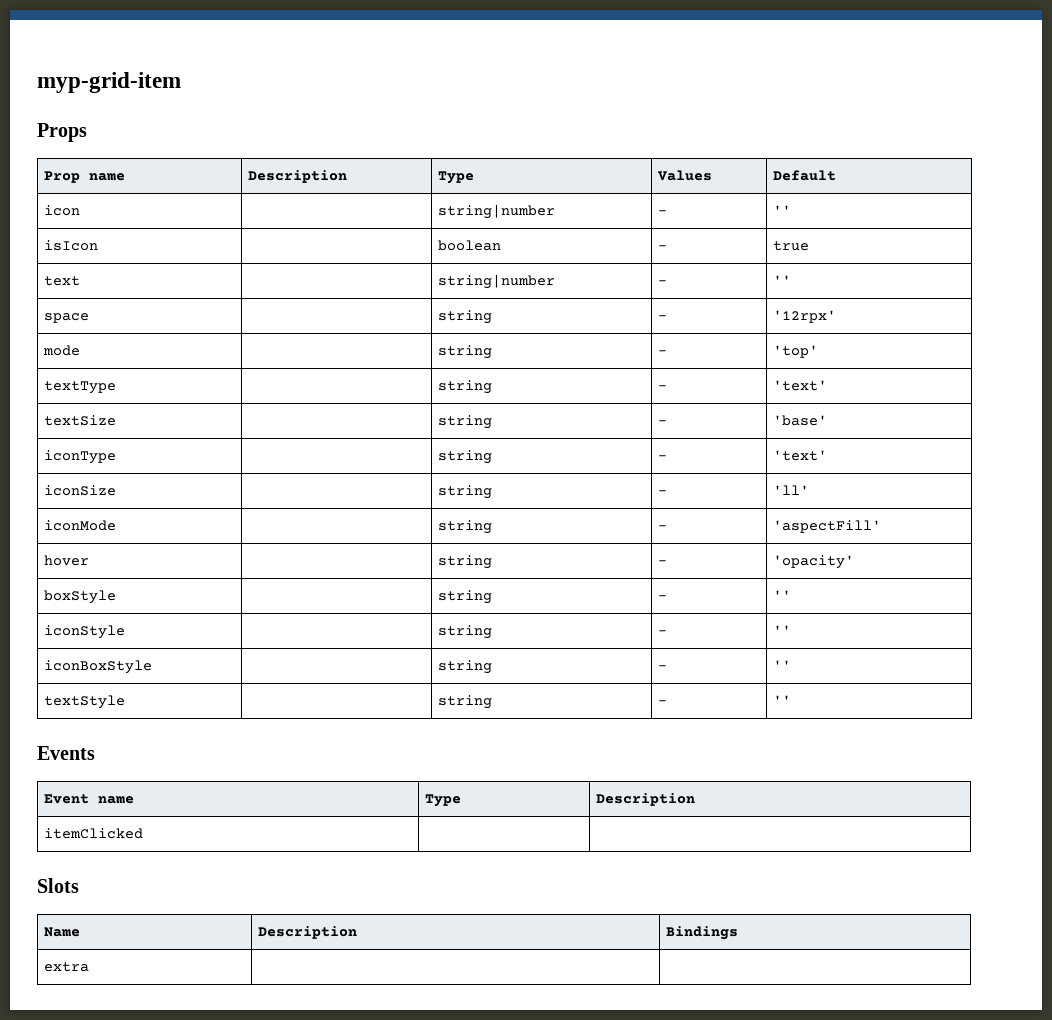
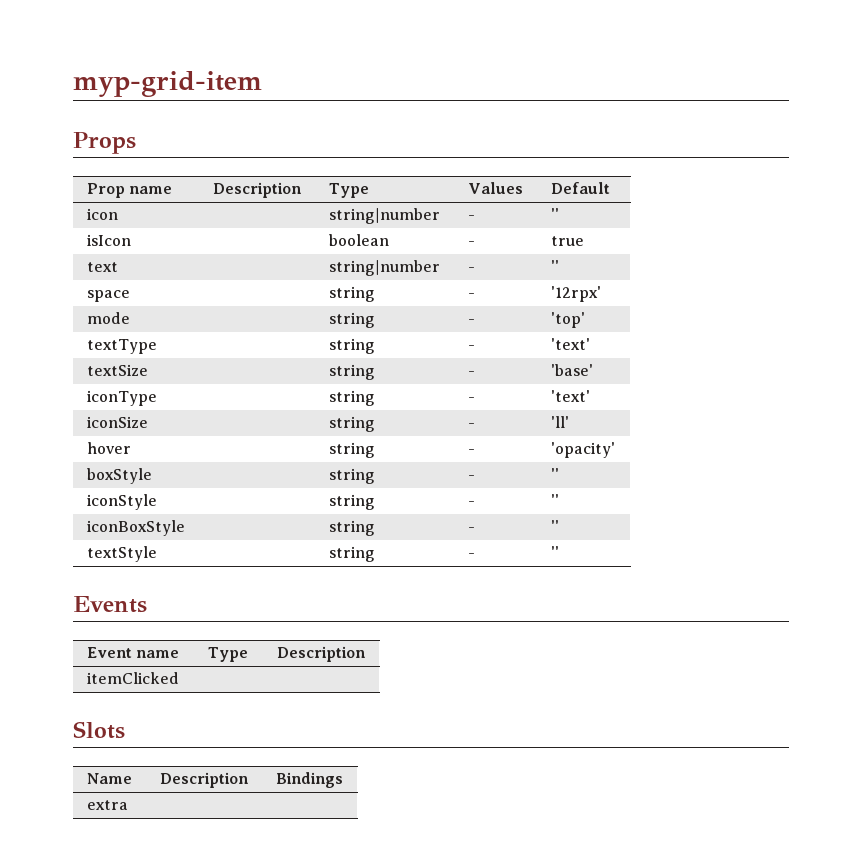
- iconMode | | string | - | 'aspectFill'

